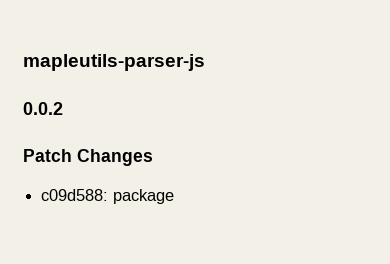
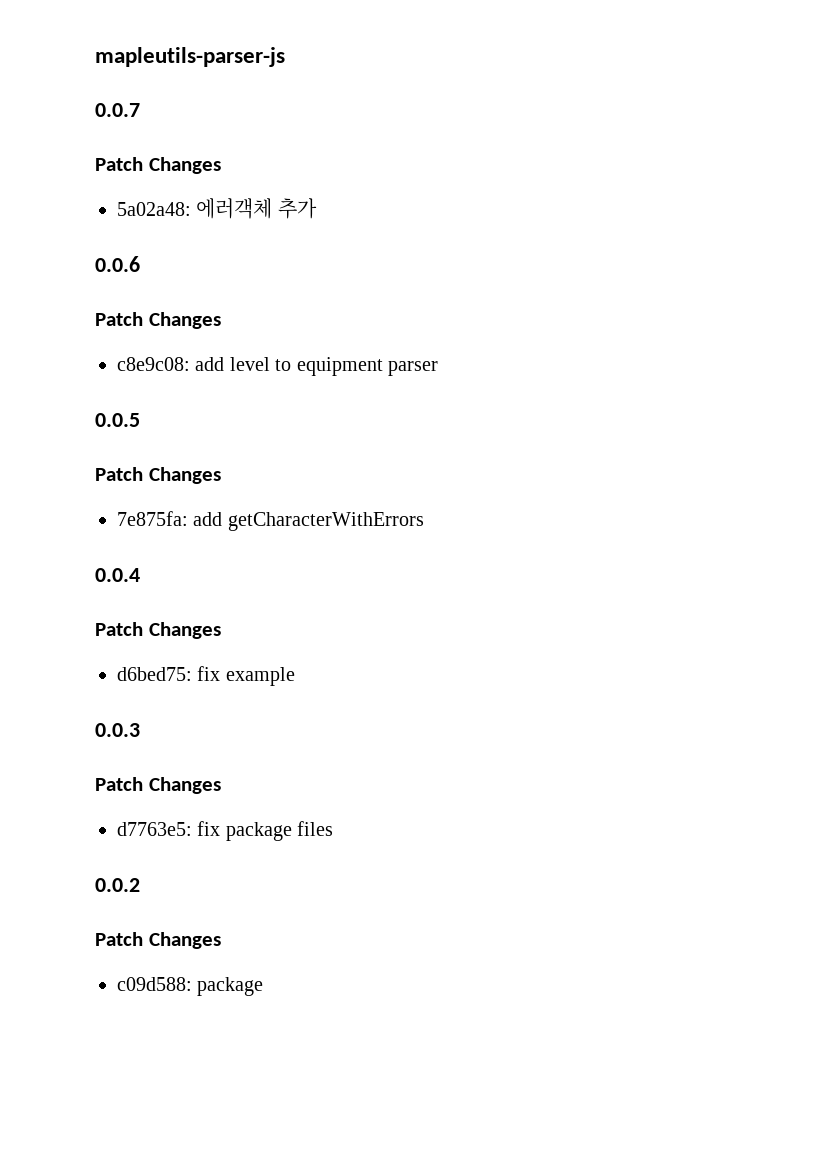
+ 0.0.7
+ Patch Changes
+ 5a02a48: 에러객체 추가
+ 0.0.6
+ Patch Changes
+ c8e9c08: add level to equipment parser
+ 0.0.5
+ Patch Changes
+ 7e875fa: add getCharacterWithErrors
+ 0.0.4
+ Patch Changes
+ d6bed75: fix example
+ 0.0.3
+ Patch Changes
+ d7763e5: fix package files

